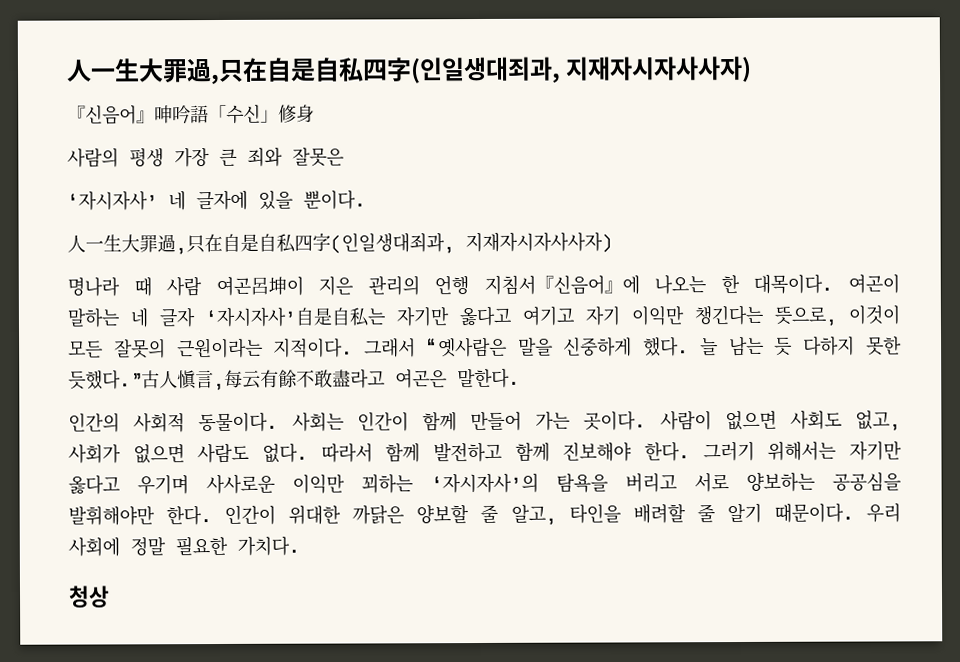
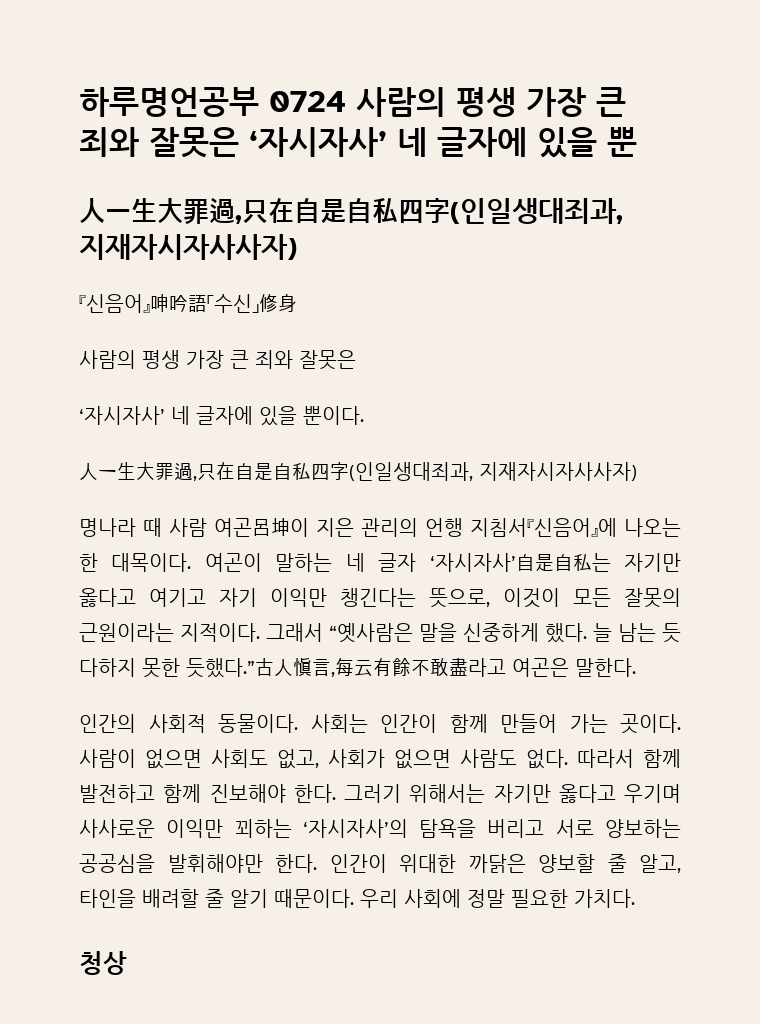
+ 하루명언공부 0724 사람의 평생 가장 큰 죄와 잘못은 ‘자시자사’ 네 글자에 있을 뿐

